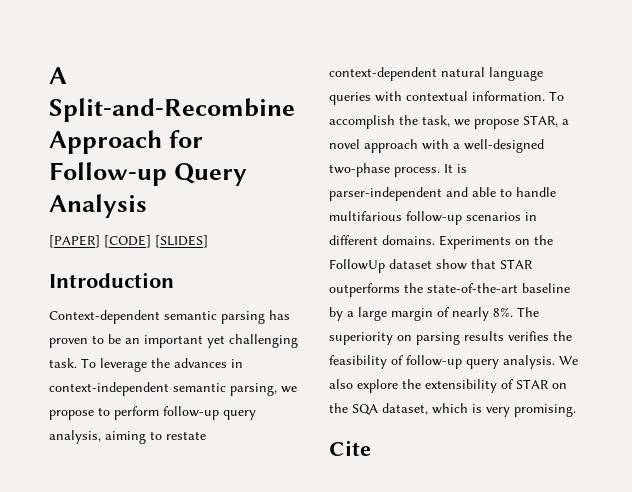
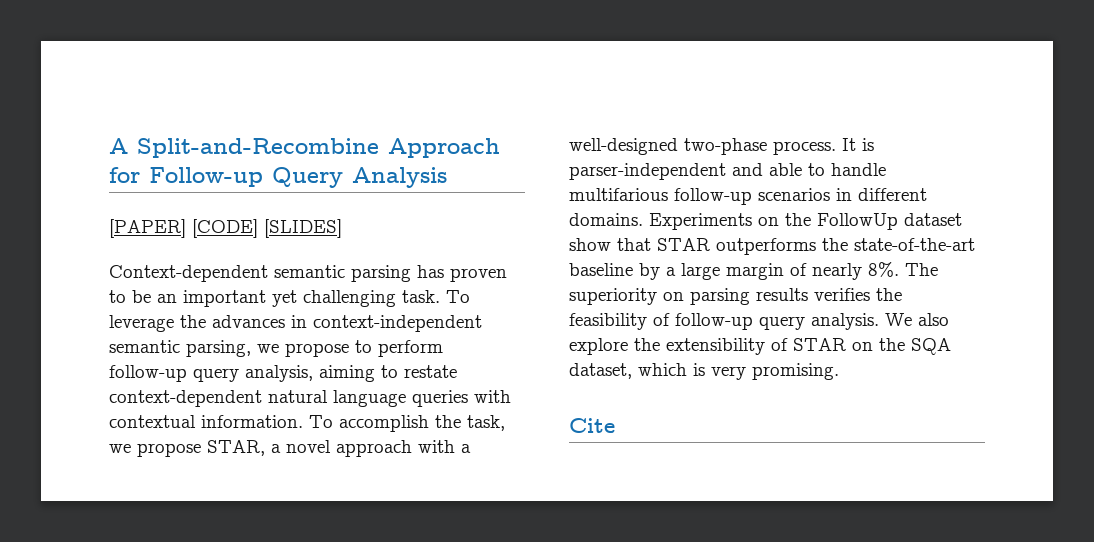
- Introduction

